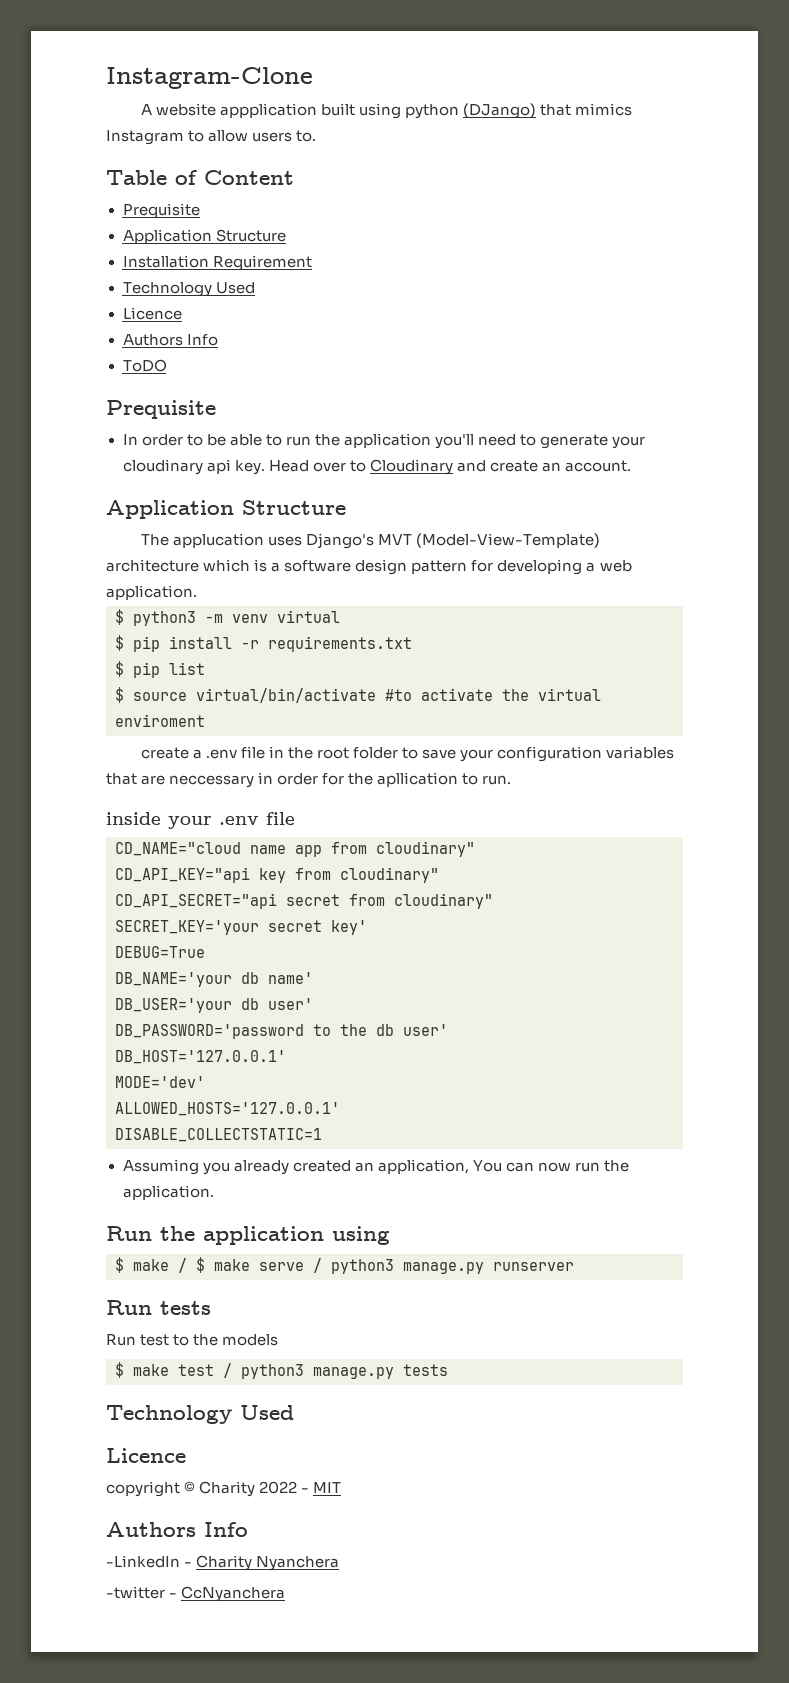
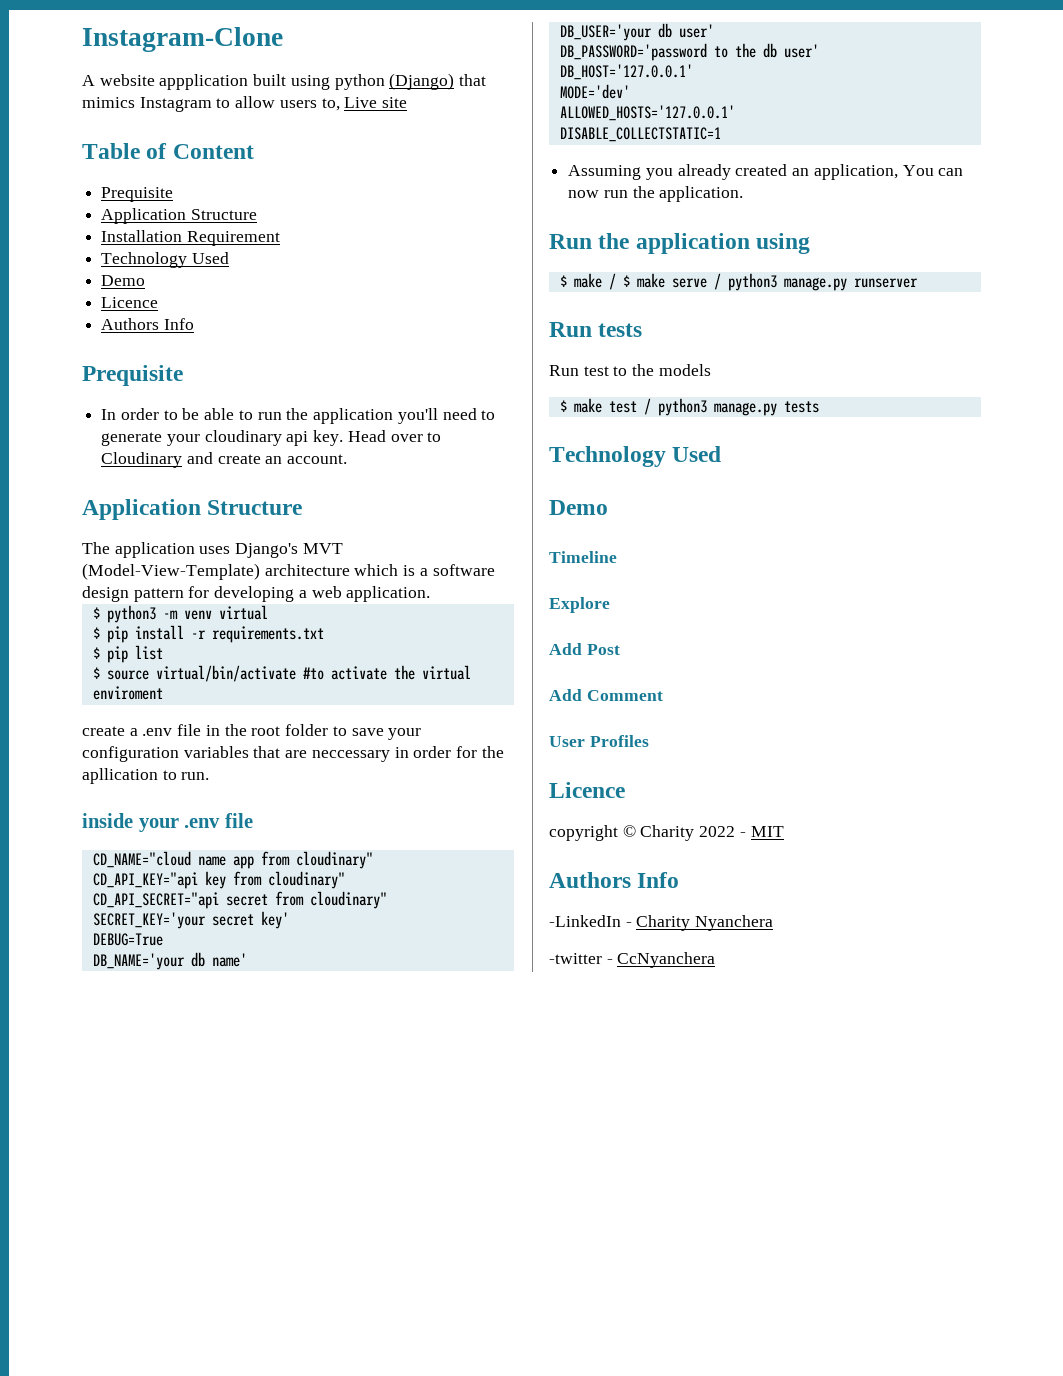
- A website appplication built using python (DJango) that mimics Instagram to allow users to.
+ A website appplication built using python (Django) that mimics Instagram to allow users to, Live site
  Installation Requirement
  Technology Used
+ Demo
- ToDO
- The applucation uses Django's MVT (Model-View-Template) architecture which is a software design pattern for developing a web application.
+ The application uses Django's MVT (Model-View-Template) architecture which is a software design pattern for developing a web application.
  $ make test / python3 manage.py tests
  Technology Used
+ Demo
+ Timeline
+ Explore
+ Add Post
+ Add Comment
+ User Profiles

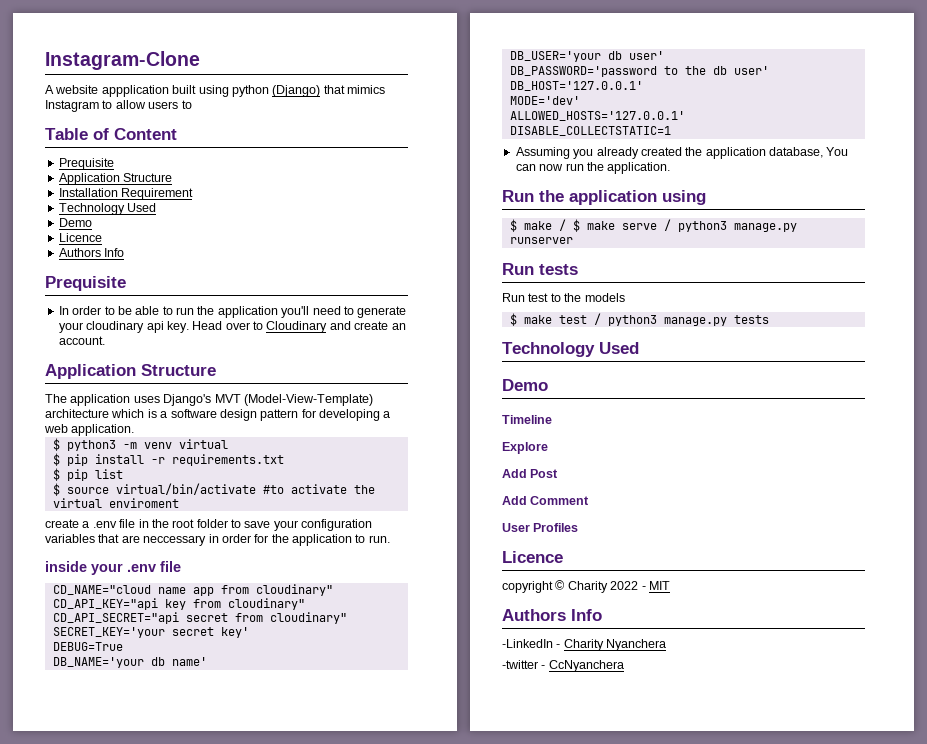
- A website appplication built using python (Django) that mimics Instagram to allow users to, Live site
+ A website appplication built using python (Django) that mimics Instagram to allow users to
- create a .env file in the root folder to save your configuration variables that are neccessary in order for the apllication to run.
+ create a .env file in the root folder to save your configuration variables that are neccessary in order for the application to run.
- Assuming you already created an application, You can now run the application.
+ Assuming you already created the application database, You can now run the application.

